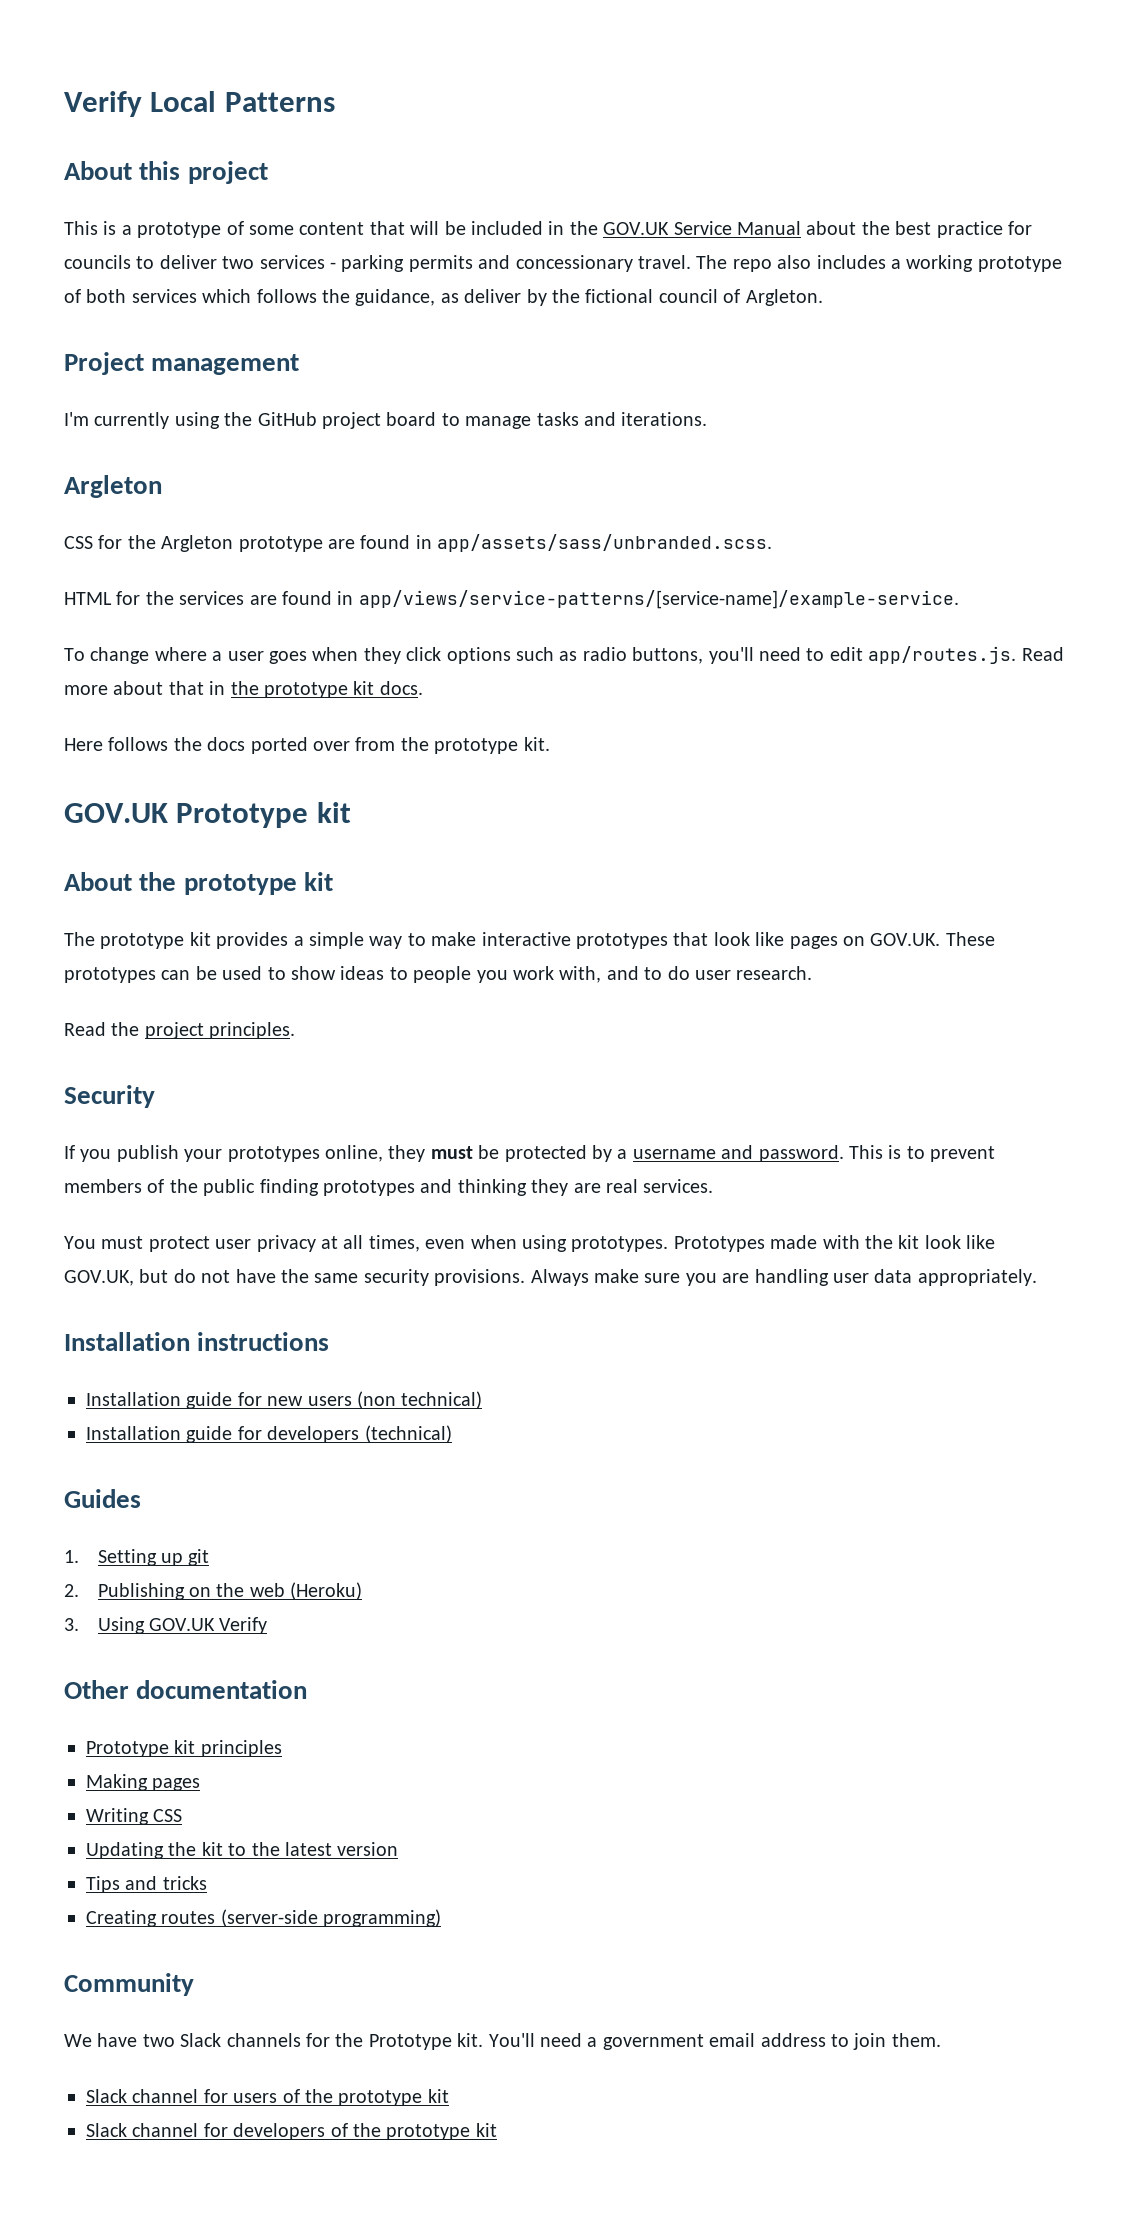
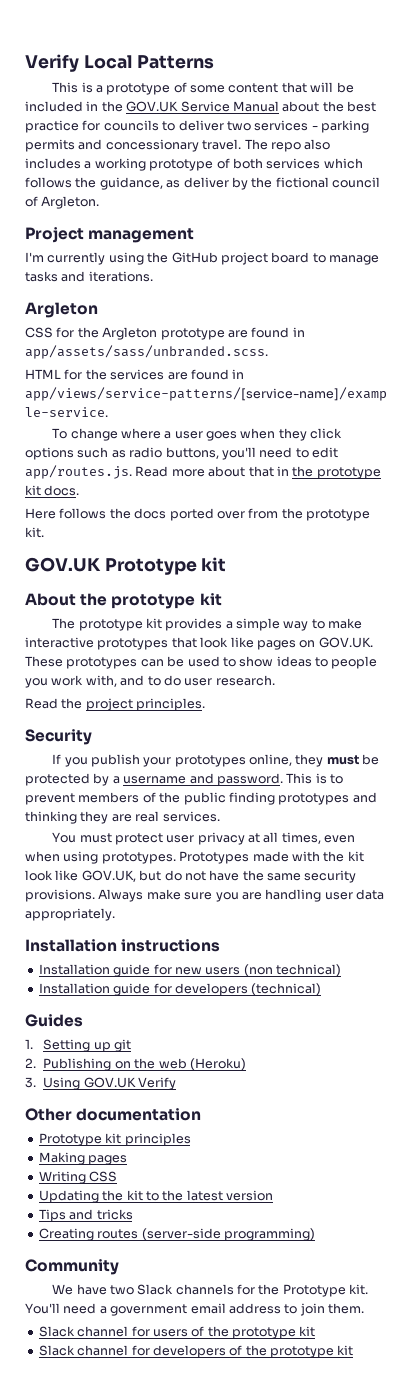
- About this project

